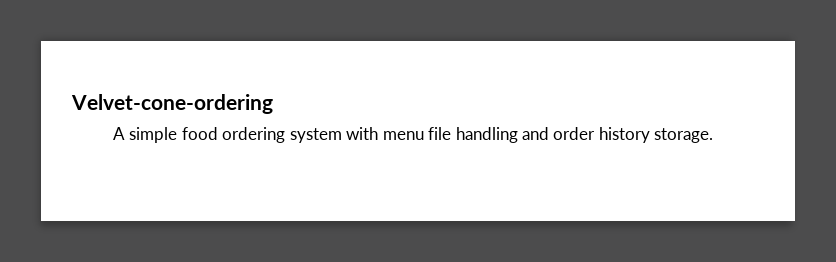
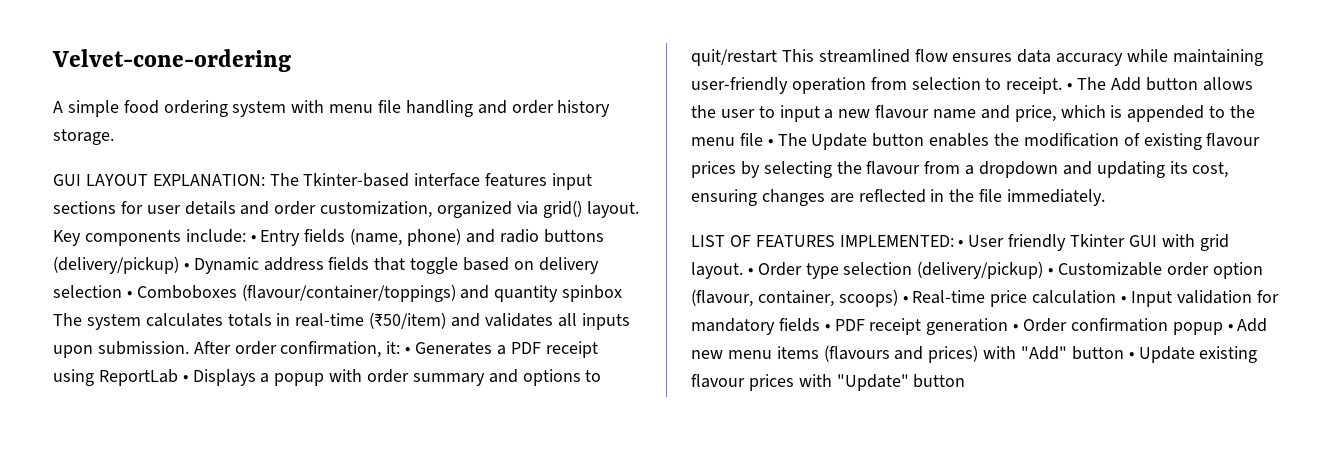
+ GUI LAYOUT EXPLANATION: The Tkinter-based interface features input sections for user details and order customization, organized via grid() layout. Key components include: • Entry fields (name, phone) and radio buttons (delivery/pickup) • Dynamic address fields that toggle based on delivery selection • Comboboxes (flavour/container/toppings) and quantity spinbox The system calculates totals in real-time (₹50/item) and validates all inputs upon submission. After order confirmation, it: • Generates a PDF receipt using ReportLab • Displays a popup with order summary and options to quit/restart This streamlined flow ensures data accuracy while maintaining user-friendly operation from selection to receipt. • The Add button allows the user to input a new flavour name and price, which is appended to the menu file • The Update button enables the modification of existing flavour prices by selecting the flavour from a dropdown and updating its cost, ensuring changes are reflected in the file immediately.
+ LIST OF FEATURES IMPLEMENTED: • User friendly Tkinter GUI with grid layout. • Order type selection (delivery/pickup) • Customizable order option (flavour, container, scoops) • Real-time price calculation • Input validation for mandatory fields • PDF receipt generation • Order confirmation popup • Add new menu items (flavours and prices) with "Add" button • Update existing flavour prices with "Update" button

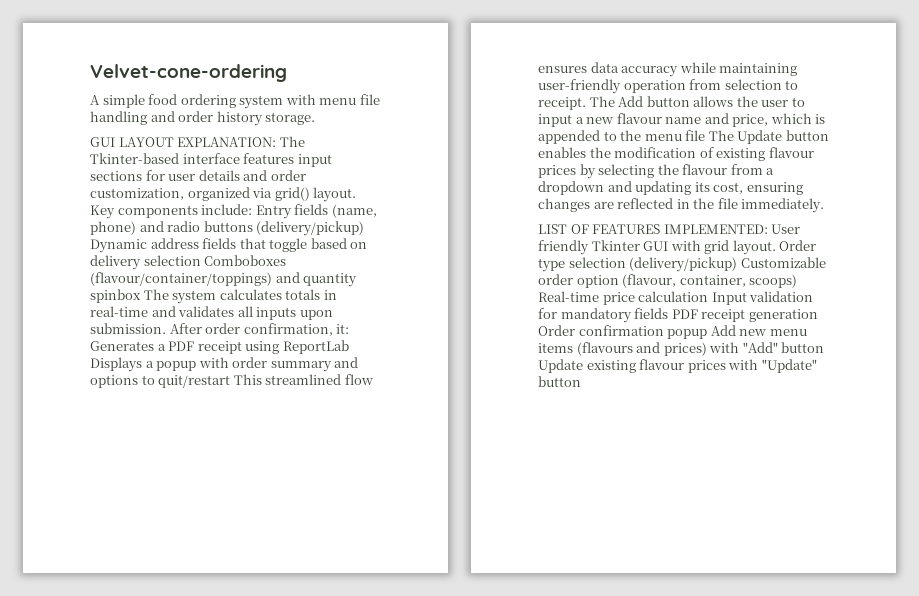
- Key components include: • Entry fields (name, phone) and radio buttons (delivery/pickup) • Dynamic address fields that toggle based on delivery selection • Comboboxes (flavour/container/toppings) and quantity spinbox The system calculates totals in real-time (₹50/item) and validates all inputs upon submission.
+ Key components include: Entry fields (name, phone) and radio buttons (delivery/pickup) Dynamic address fields that toggle based on delivery selection Comboboxes (flavour/container/toppings) and quantity spinbox The system calculates totals in real-time and validates all inputs upon submission.
- After order confirmation, it: • Generates a PDF receipt using ReportLab • Displays a popup with order summary and options to quit/restart This streamlined flow ensures data accuracy while maintaining user-friendly operation from selection to receipt.
+ After order confirmation, it: Generates a PDF receipt using ReportLab Displays a popup with order summary and options to quit/restart This streamlined flow ensures data accuracy while maintaining user-friendly operation from selection to receipt.
- • The Add button allows the user to input a new flavour name and price, which is appended to the menu file • The Update button enables the modification of existing flavour prices by selecting the flavour from a dropdown and updating its cost, ensuring changes are reflected in the file immediately.
+ The Add button allows the user to input a new flavour name and price, which is appended to the menu file The Update button enables the modification of existing flavour prices by selecting the flavour from a dropdown and updating its cost, ensuring changes are reflected in the file immediately.
- LIST OF FEATURES IMPLEMENTED: • User friendly Tkinter GUI with grid layout.
+ LIST OF FEATURES IMPLEMENTED: User friendly Tkinter GUI with grid layout.
- • Order type selection (delivery/pickup) • Customizable order option (flavour, container, scoops) • Real-time price calculation • Input validation for mandatory fields • PDF receipt generation • Order confirmation popup • Add new menu items (flavours and prices) with "Add" button • Update existing flavour prices with "Update" button
+ Order type selection (delivery/pickup) Customizable order option (flavour, container, scoops) Real-time price calculation Input validation for mandatory fields PDF receipt generation Order confirmation popup Add new menu items (flavours and prices) with "Add" button Update existing flavour prices with "Update" button

